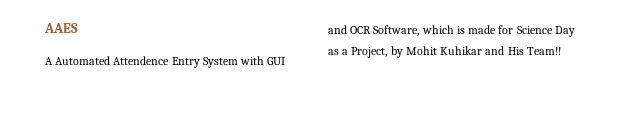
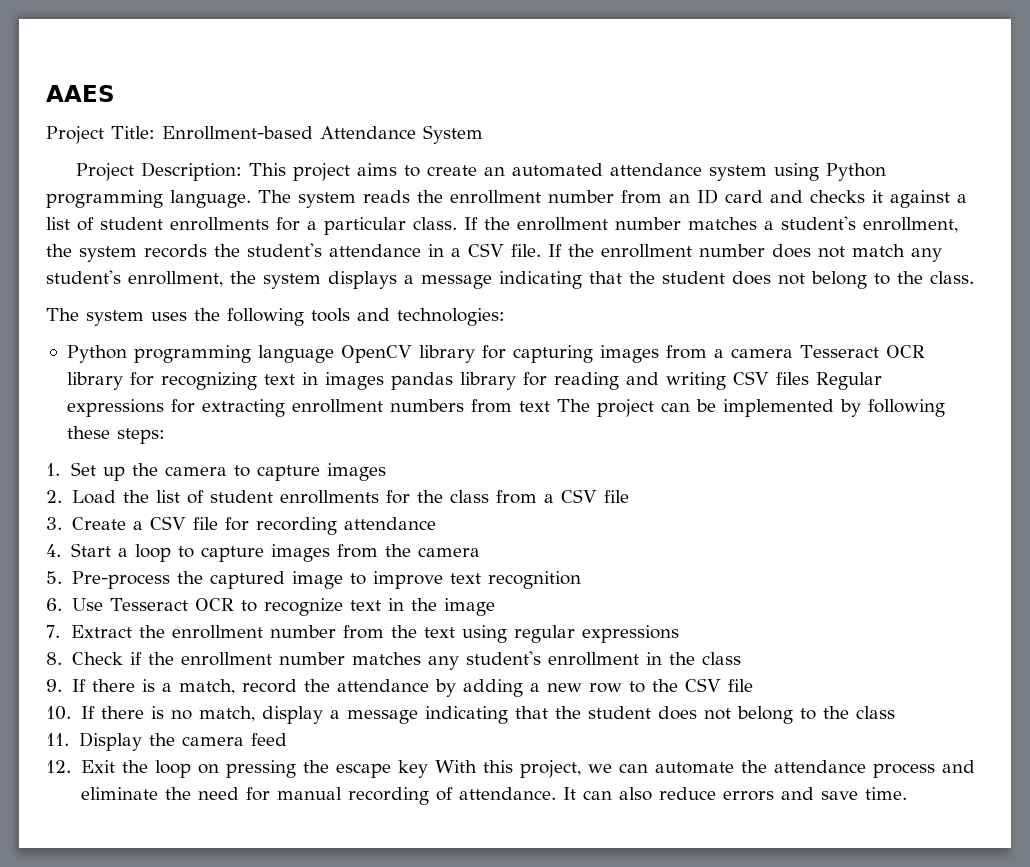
- A Automated Attendence Entry System with GUI and OCR Software, which is made for Science Day as a Project, by Mohit Kuhikar and His Team!!
+ Project Title: Enrollment-based Attendance System
+ Project Description: This project aims to create an automated attendance system using Python programming language. The system reads the enrollment number from an ID card and checks it against a list of student enrollments for a particular class. If the enrollment number matches a student's enrollment, the system records the student's attendance in a CSV file. If the enrollment number does not match any student's enrollment, the system displays a message indicating that the student does not belong to the class.
+ The system uses the following tools and technologies:
+ Python programming language OpenCV library for capturing images from a camera Tesseract OCR library for recognizing text in images pandas library for reading and writing CSV files Regular expressions for extracting enrollment numbers from text The project can be implemented by following these steps:
+ 1. Set up the camera to capture images
+ 2. Load the list of student enrollments for the class from a CSV file
+ 3. Create a CSV file for recording attendance
+ 4. Start a loop to capture images from the camera
+ 5. Pre-process the captured image to improve text recognition
+ 6. Use Tesseract OCR to recognize text in the image
+ 7. Extract the enrollment number from the text using regular expressions
+ 8. Check if the enrollment number matches any student's enrollment in the class
+ 9. If there is a match, record the attendance by adding a new row to the CSV file
+ 10. If there is no match, display a message indicating that the student does not belong to the class
+ 11. Display the camera feed
+ 12. Exit the loop on pressing the escape key With this project, we can automate the attendance process and eliminate the need for manual recording of attendance. It can also reduce errors and save time.

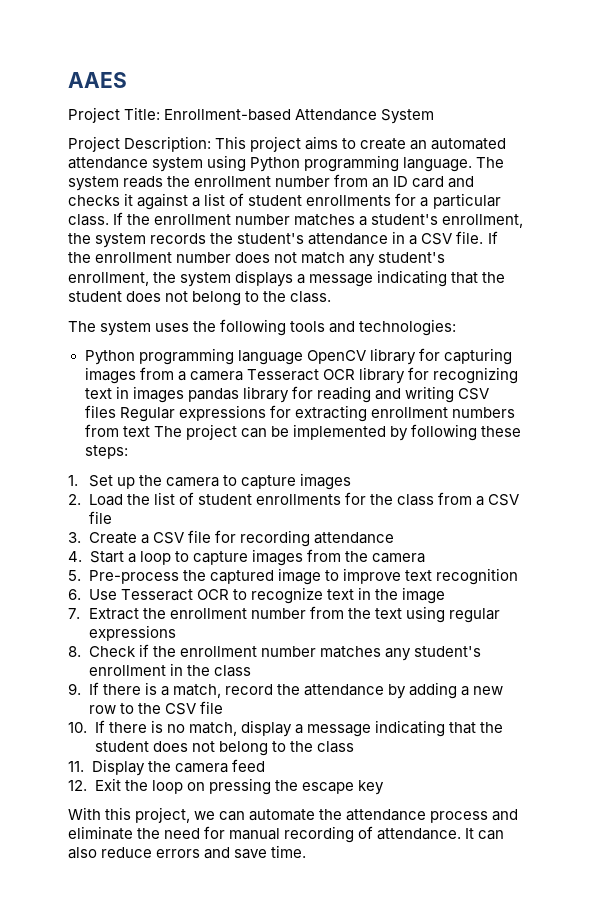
- 12. Exit the loop on pressing the escape key With this project, we can automate the attendance process and eliminate the need for manual recording of attendance.
+ 12. Exit the loop on pressing the escape key
+ With this project, we can automate the attendance process and eliminate the need for manual recording of attendance.

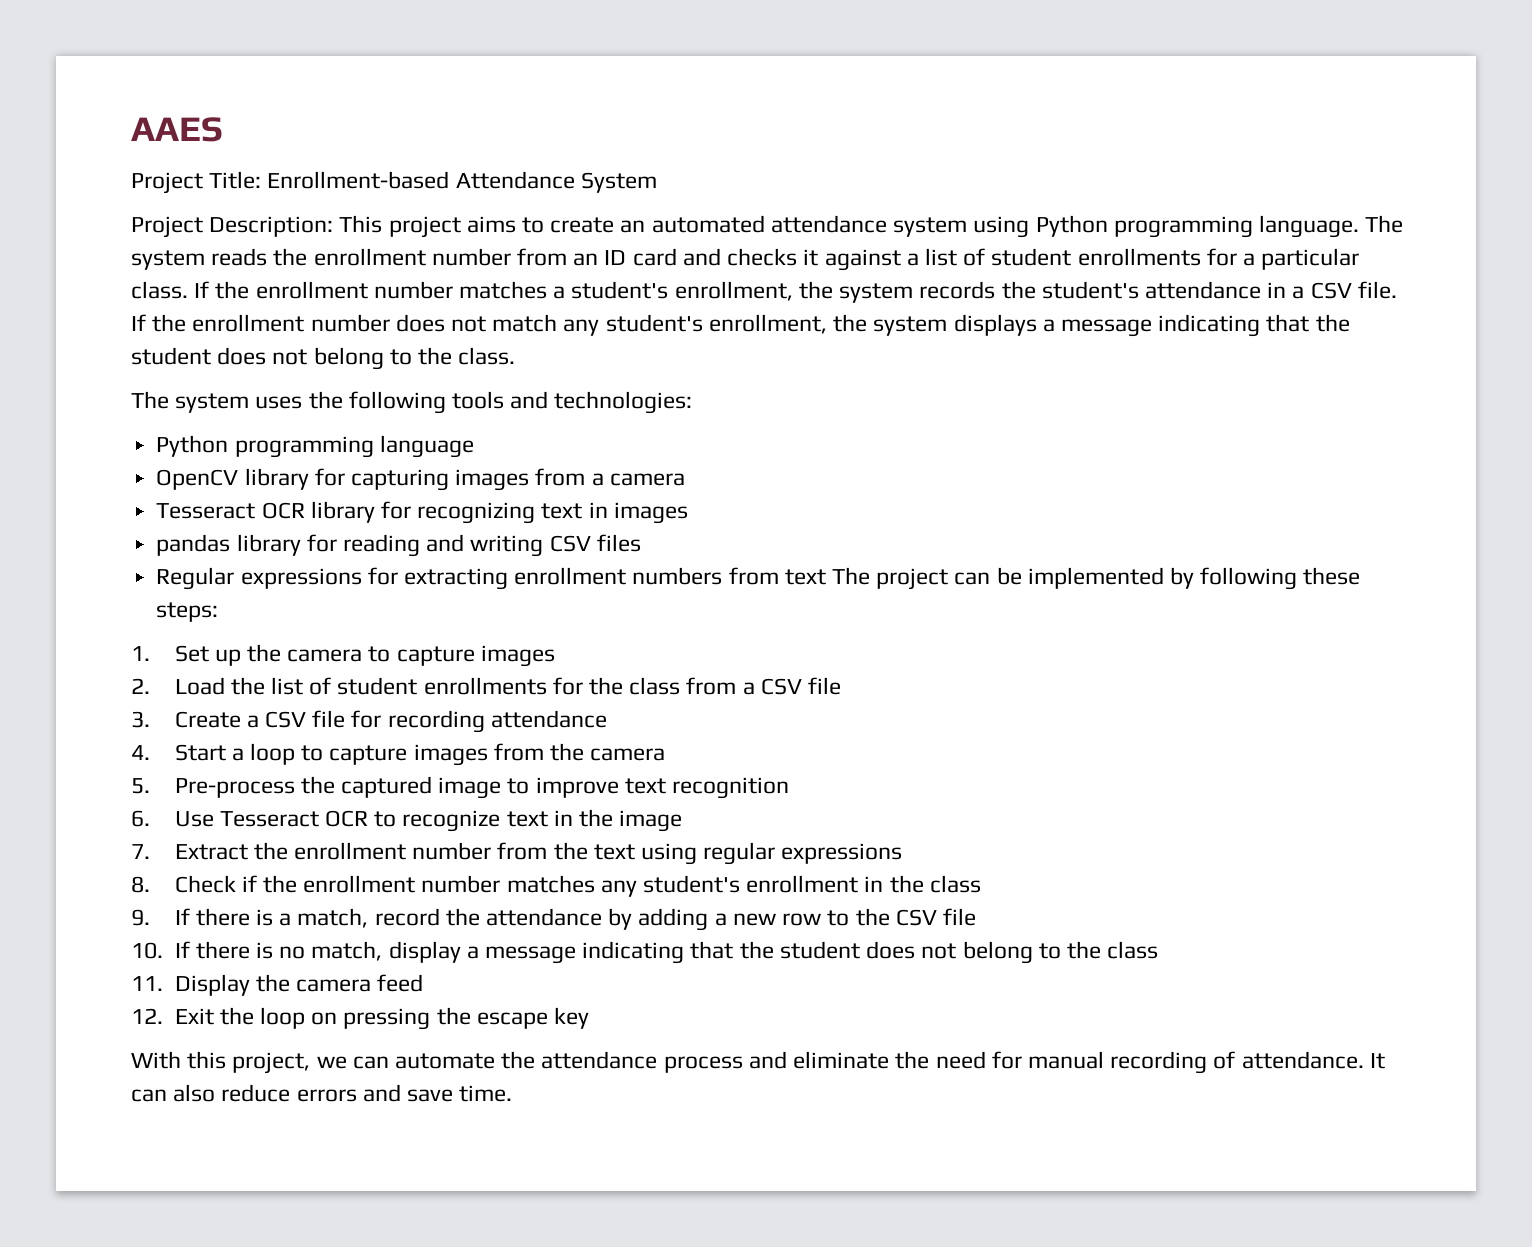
- Python programming language OpenCV library for capturing images from a camera Tesseract OCR library for recognizing text in images pandas library for reading and writing CSV files Regular expressions for extracting enrollment numbers from text The project can be implemented by following these steps:
+ Python programming language
+ OpenCV library for capturing images from a camera
+ Tesseract OCR library for recognizing text in images
+ pandas library for reading and writing CSV files
+ Regular expressions for extracting enrollment numbers from text The project can be implemented by following these steps:

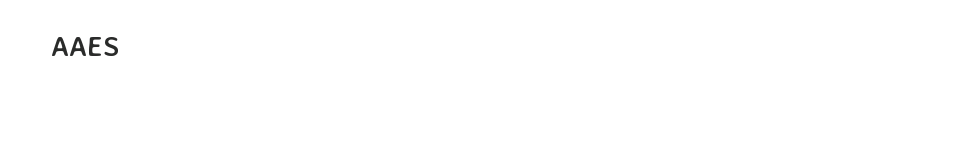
- Project Title: Enrollment-based Attendance System
- Project Description: This project aims to create an automated attendance system using Python programming language. The system reads the enrollment number from an ID card and checks it against a list of student enrollments for a particular class. If the enrollment number matches a student's enrollment, the system records the student's attendance in a CSV file. If the enrollment number does not match any student's enrollment, the system displays a message indicating that the student does not belong to the class.
- The system uses the following tools and technologies:
- Python programming language
- OpenCV library for capturing images from a camera
- Tesseract OCR library for recognizing text in images
- pandas library for reading and writing CSV files
- Regular expressions for extracting enrollment numbers from text The project can be implemented by following these steps:
- 1. Set up the camera to capture images
- 2. Load the list of student enrollments for the class from a CSV file
- 3. Create a CSV file for recording attendance
- 4. Start a loop to capture images from the camera
- 5. Pre-process the captured image to improve text recognition
- 6. Use Tesseract OCR to recognize text in the image
- 7. Extract the enrollment number from the text using regular expressions
- 8. Check if the enrollment number matches any student's enrollment in the class
- 9. If there is a match, record the attendance by adding a new row to the CSV file
- 10. If there is no match, display a message indicating that the student does not belong to the class
- 11. Display the camera feed
- 12. Exit the loop on pressing the escape key
- With this project, we can automate the attendance process and eliminate the need for manual recording of attendance. It can also reduce errors and save time.

